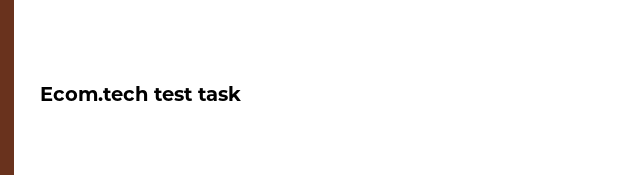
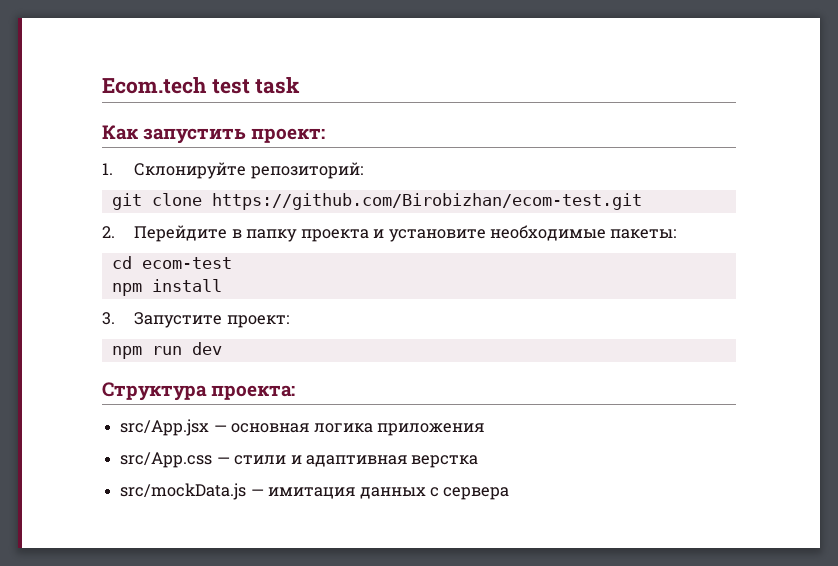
+ Как запустить проект:
+ 1. Склонируйте репозиторий:
+ git clone https://github.com/Birobizhan/ecom-test.git
+ 2. Перейдите в папку проекта и установите необходимые пакеты:
+ cd ecom-test
+ npm install
+ 3. Запустите проект:
+ npm run dev
+ Структура проекта:
+ src/App.jsx — основная логика приложения
+ src/App.css — стили и адаптивная верстка
+ src/mockData.js — имитация данных с сервера

